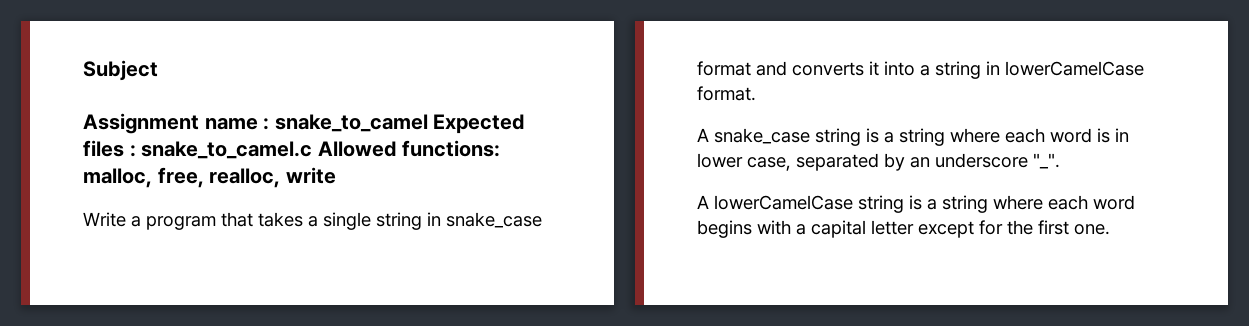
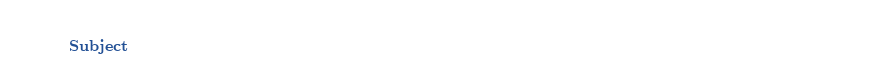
- Assignment name : snake_to_camel Expected files : snake_to_camel.c Allowed functions: malloc, free, realloc, write
- Write a program that takes a single string in snake_case format and converts it into a string in lowerCamelCase format.
- A snake_case string is a string where each word is in lower case, separated by an underscore "_".
- A lowerCamelCase string is a string where each word begins with a capital letter except for the first one.

